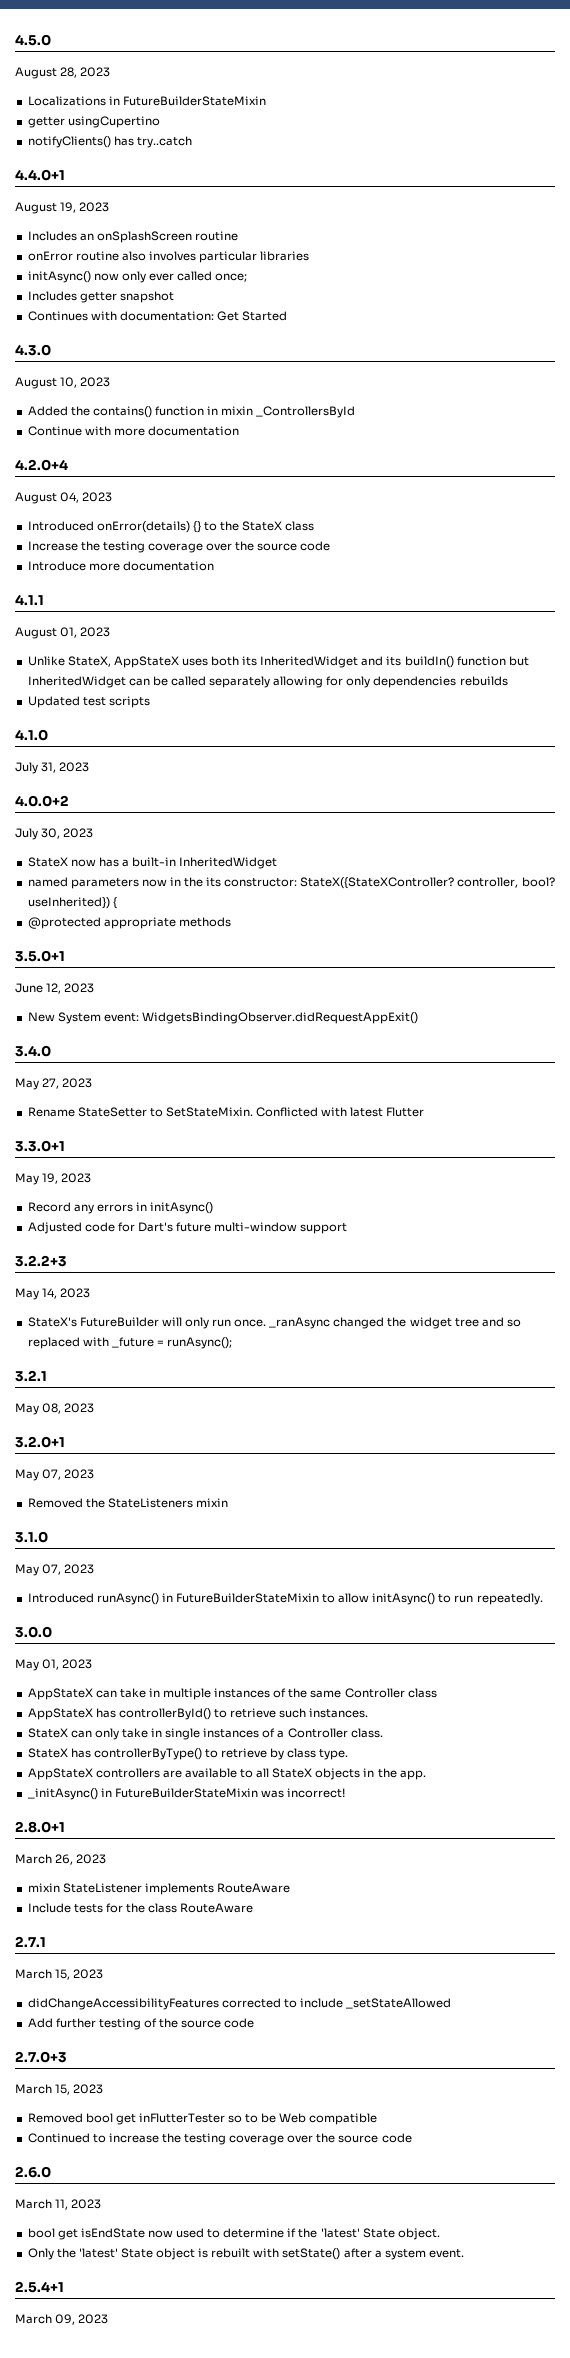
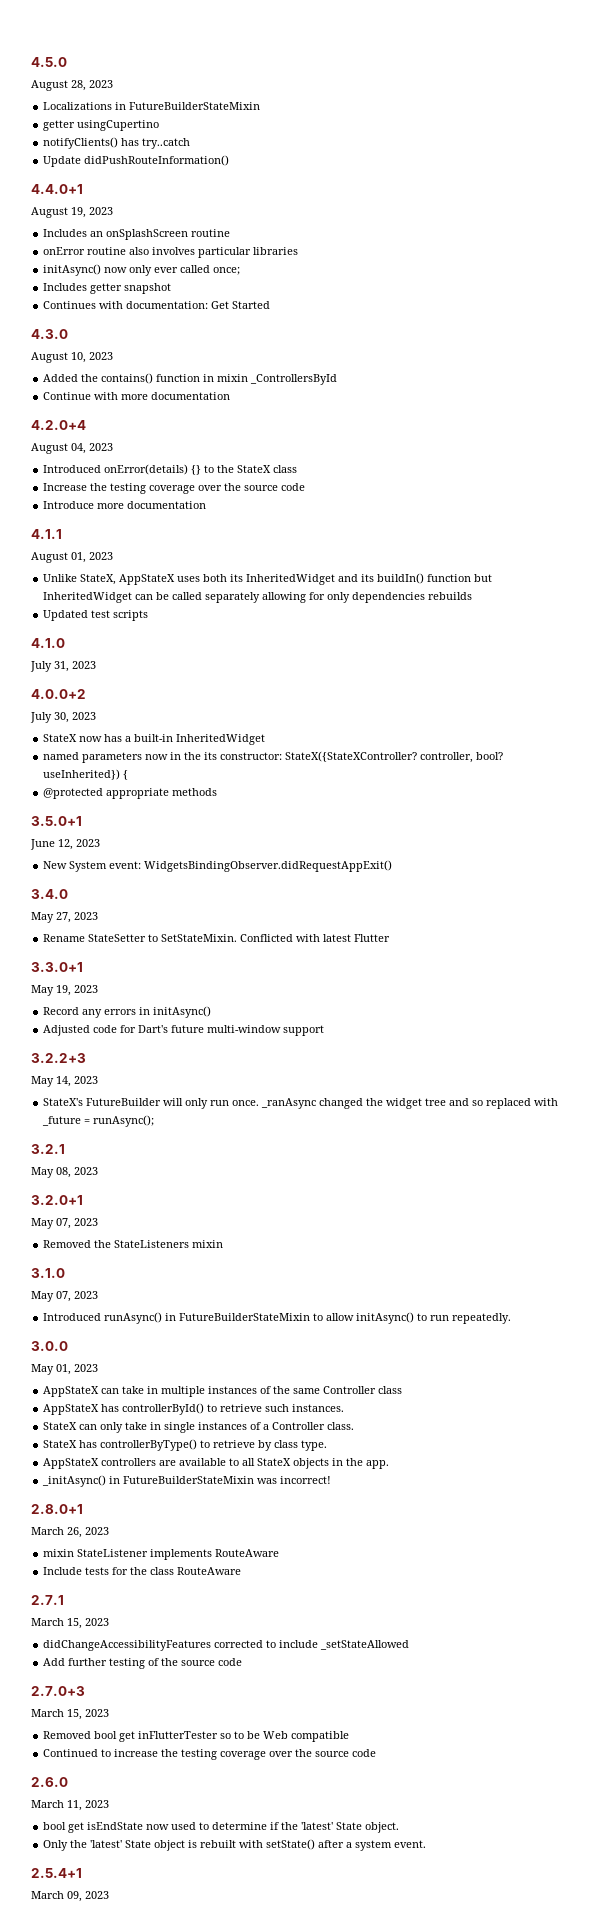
+ Update didPushRouteInformation()

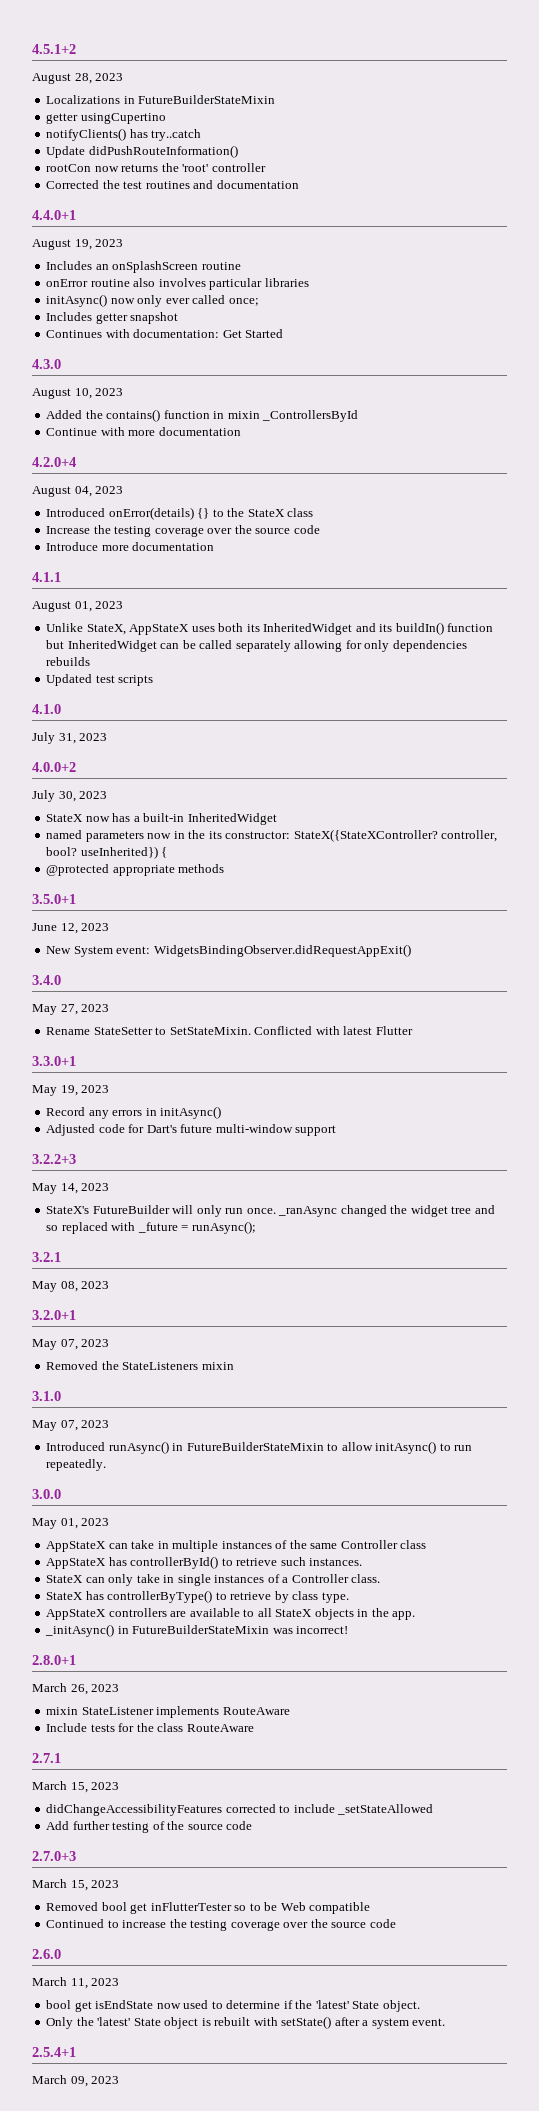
- 4.5.0
+ 4.5.1+2
+ rootCon now returns the 'root' controller
+ Corrected the test routines and documentation

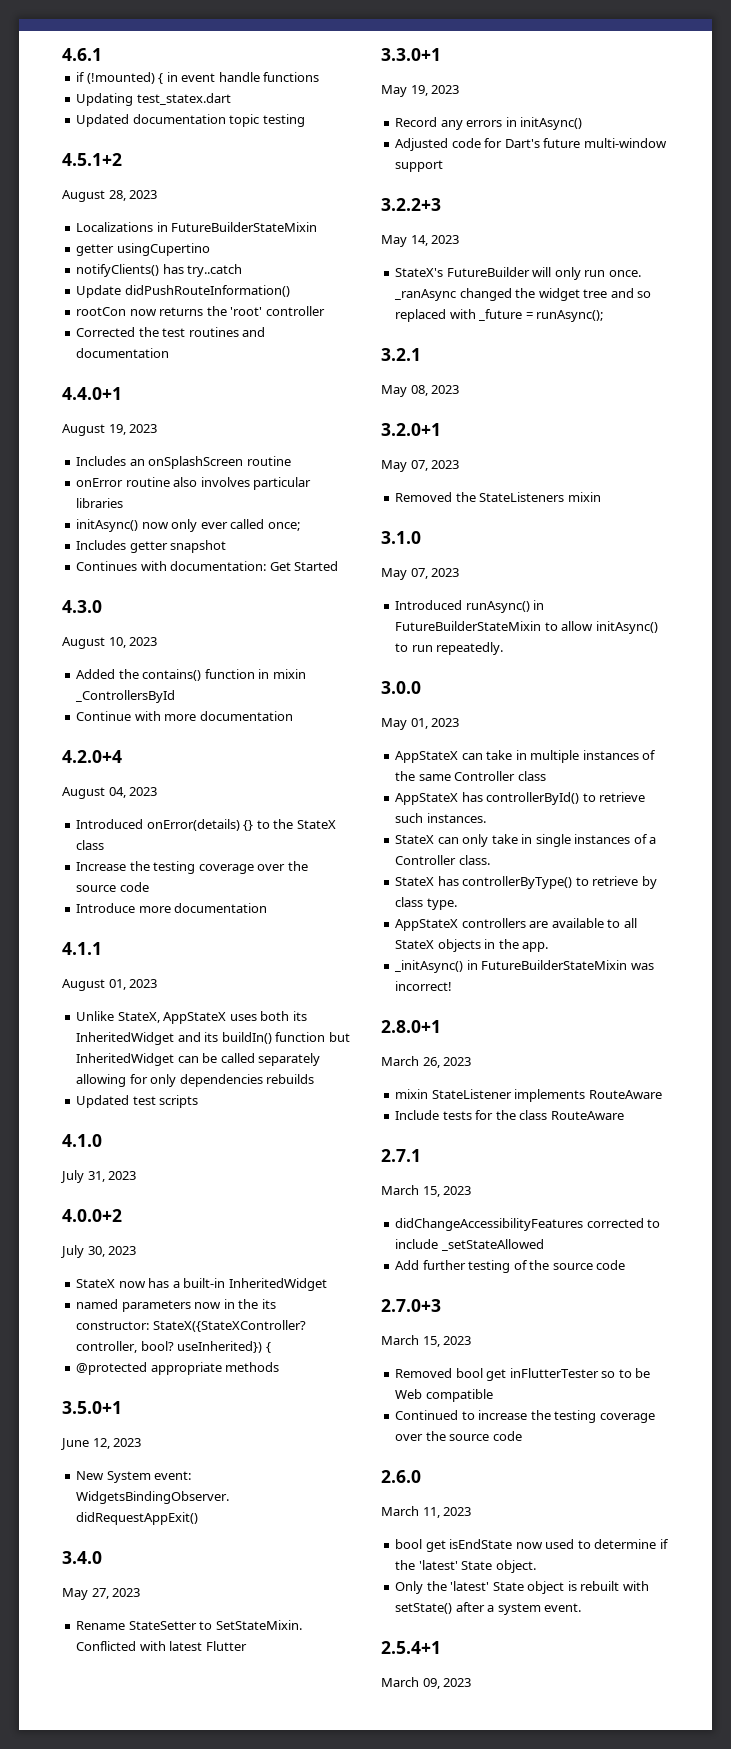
+ 4.6.1
+ if (!mounted) { in event handle functions
+ Updating test_statex.dart
+ Updated documentation topic testing

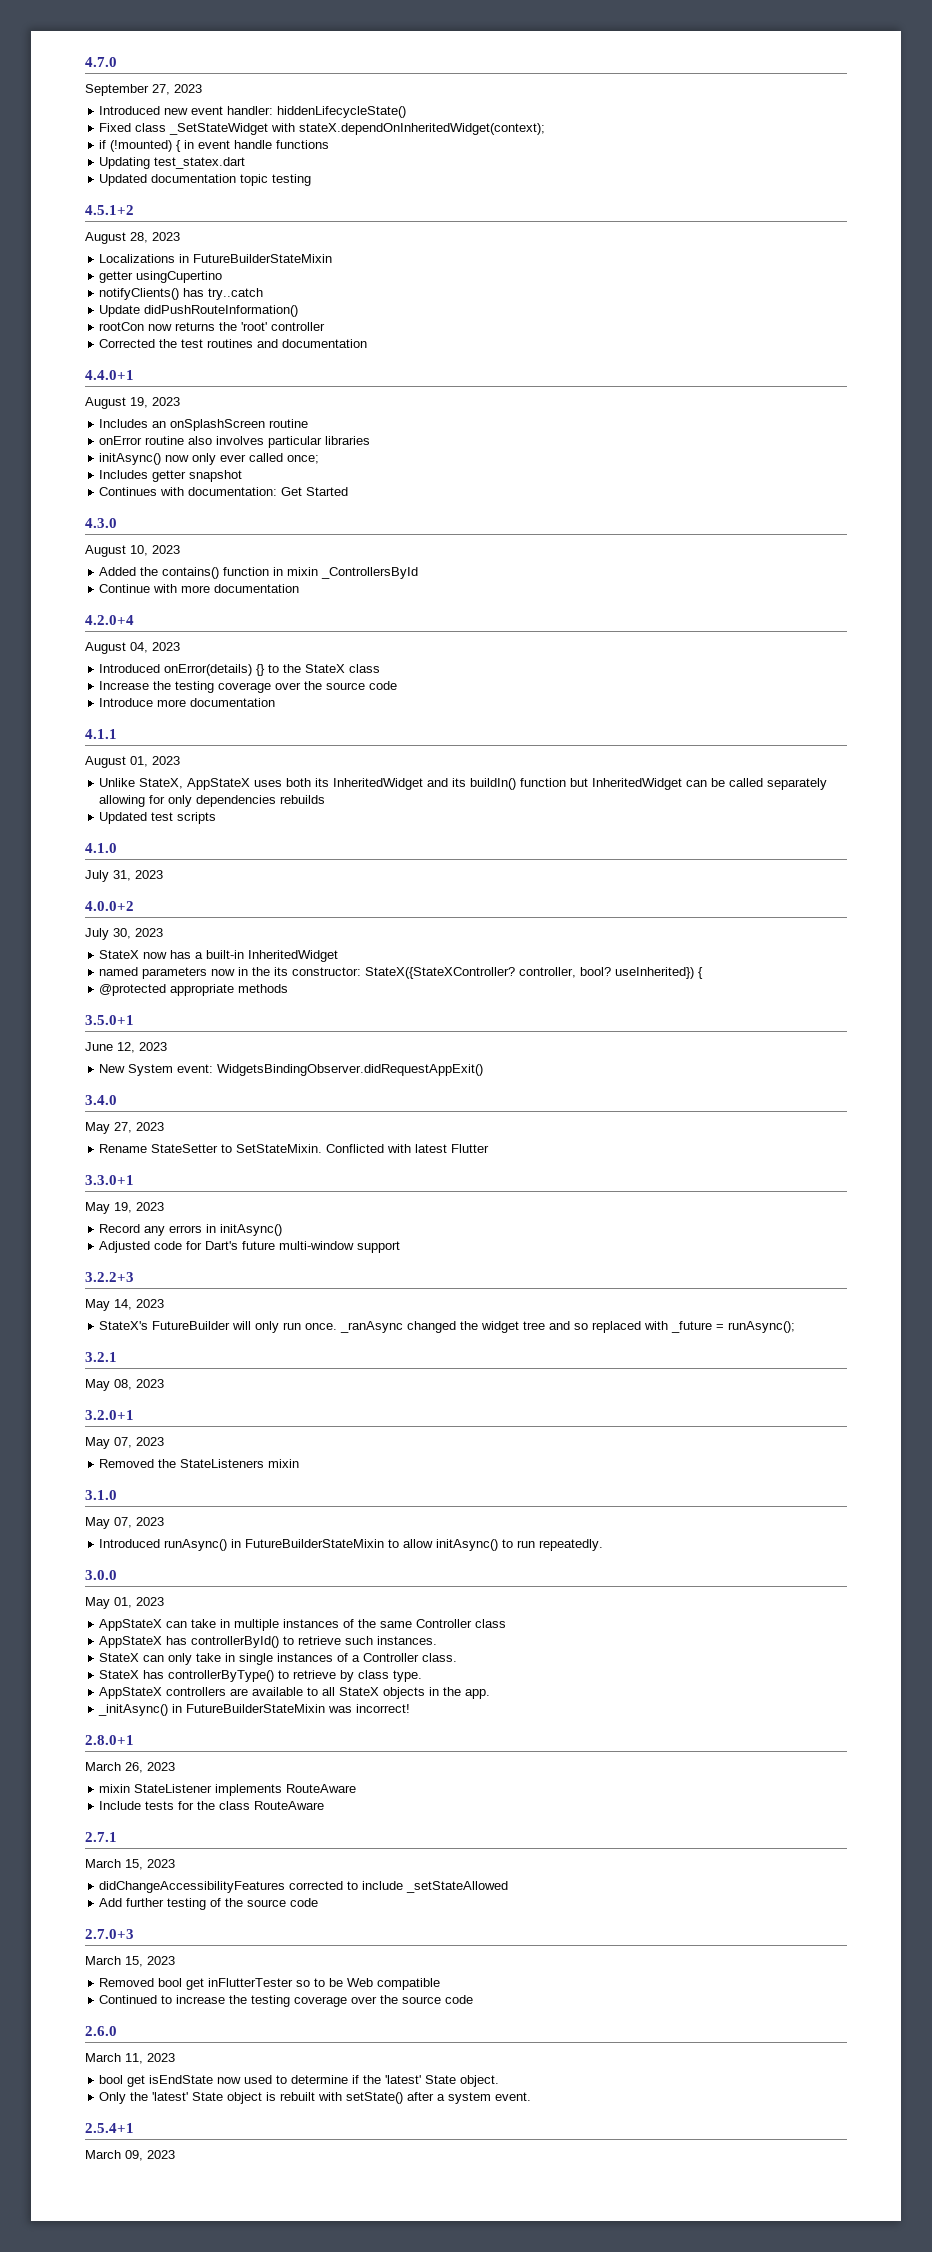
- 4.6.1
+ 4.7.0
+ September 27, 2023
+ Introduced new event handler: hiddenLifecycleState()
+ Fixed class _SetStateWidget with stateX.dependOnInheritedWidget(context);

